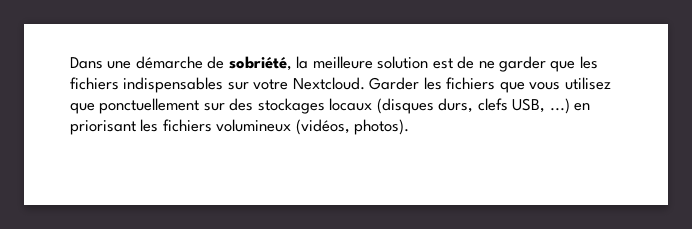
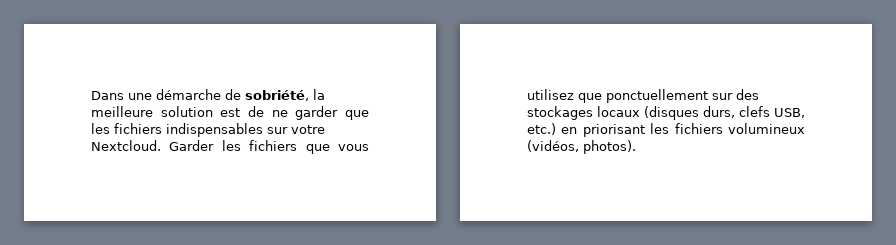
- Garder les fichiers que vous utilisez que ponctuellement sur des stockages locaux (disques durs, clefs USB, ...) en priorisant les fichiers volumineux (vidéos, photos).
+ Garder les fichiers que vous utilisez que ponctuellement sur des stockages locaux (disques durs, clefs USB, etc.) en priorisant les fichiers volumineux (vidéos, photos).

